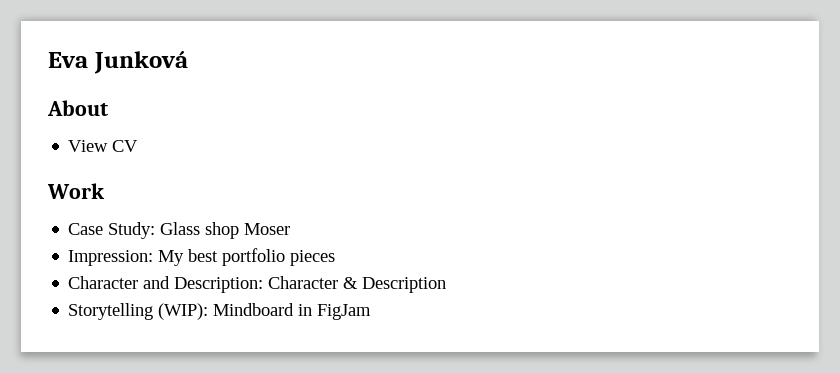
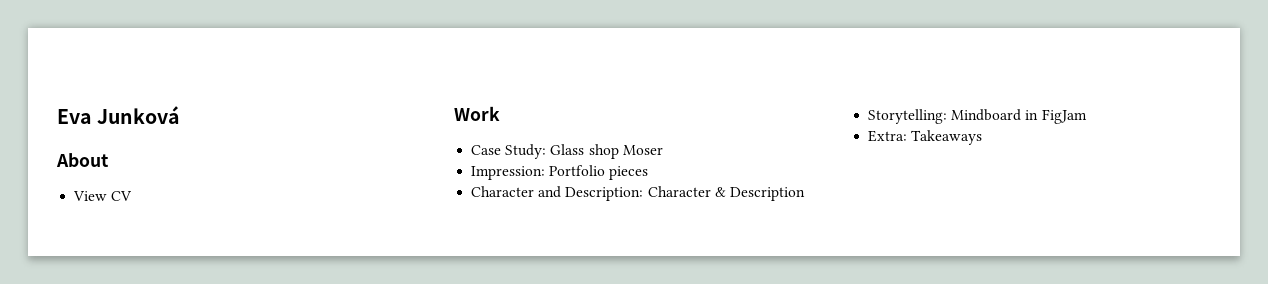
- Impression: My best portfolio pieces
+ Impression: Portfolio pieces
- Storytelling (WIP): Mindboard in FigJam
+ Storytelling: Mindboard in FigJam
+ Extra: Takeaways

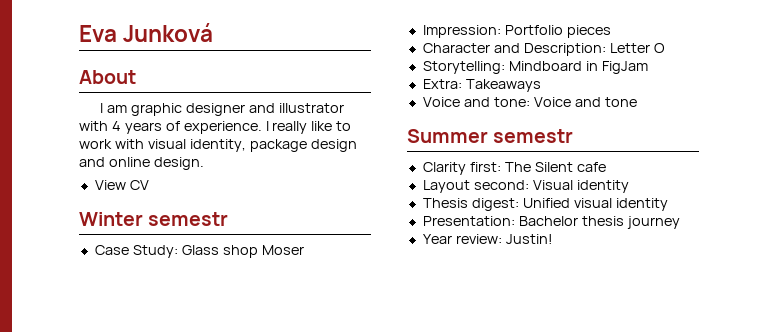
+ I am graphic designer and illustrator with 4 years of experience. I really like to work with visual identity, package design and online design.
- Work
+ Winter semestr
- Character and Description: Character & Description
+ Character and Description: Letter O
+ Voice and tone: Voice and tone
+ Summer semestr
+ Clarity first: The Silent cafe
+ Layout second: Visual identity
+ Thesis digest: Unified visual identity
+ Presentation: Bachelor thesis journey
+ Year review: Justin!

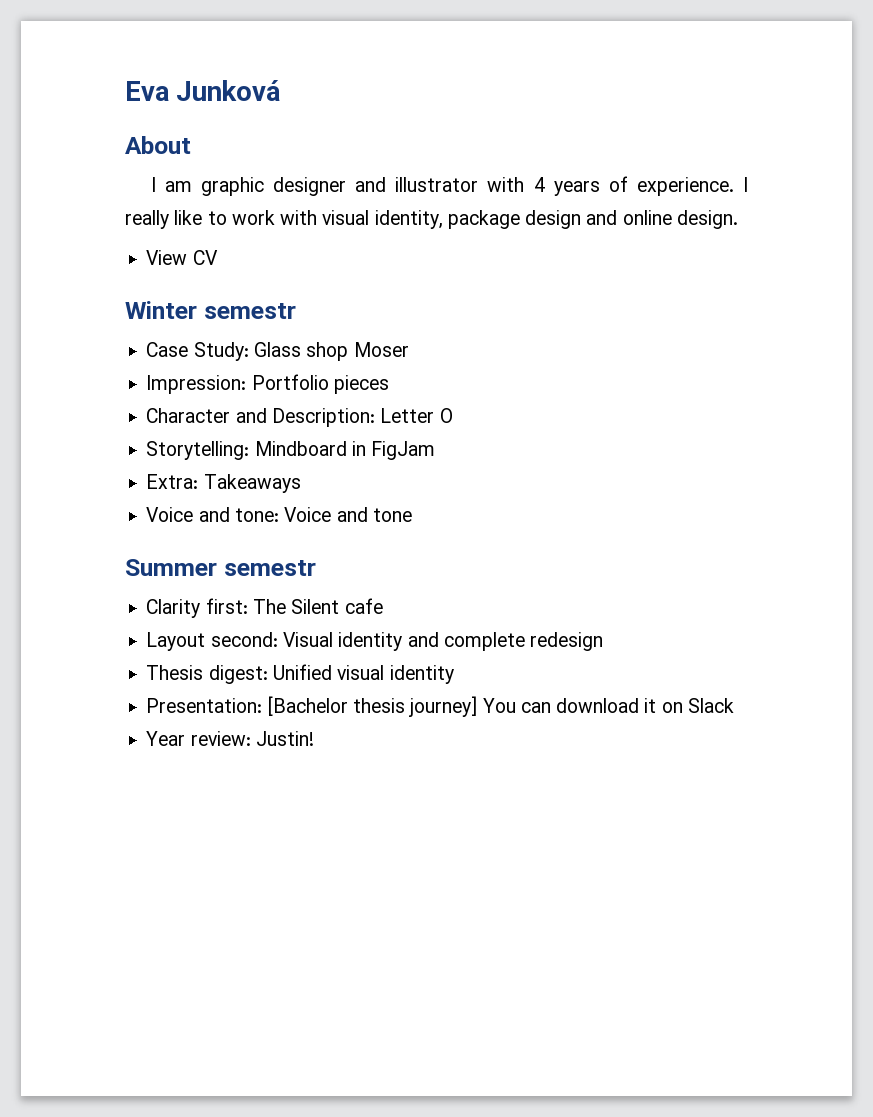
- Layout second: Visual identity
+ Layout second: Visual identity and complete redesign
- Presentation: Bachelor thesis journey
+ Presentation: [Bachelor thesis journey] You can download it on Slack

